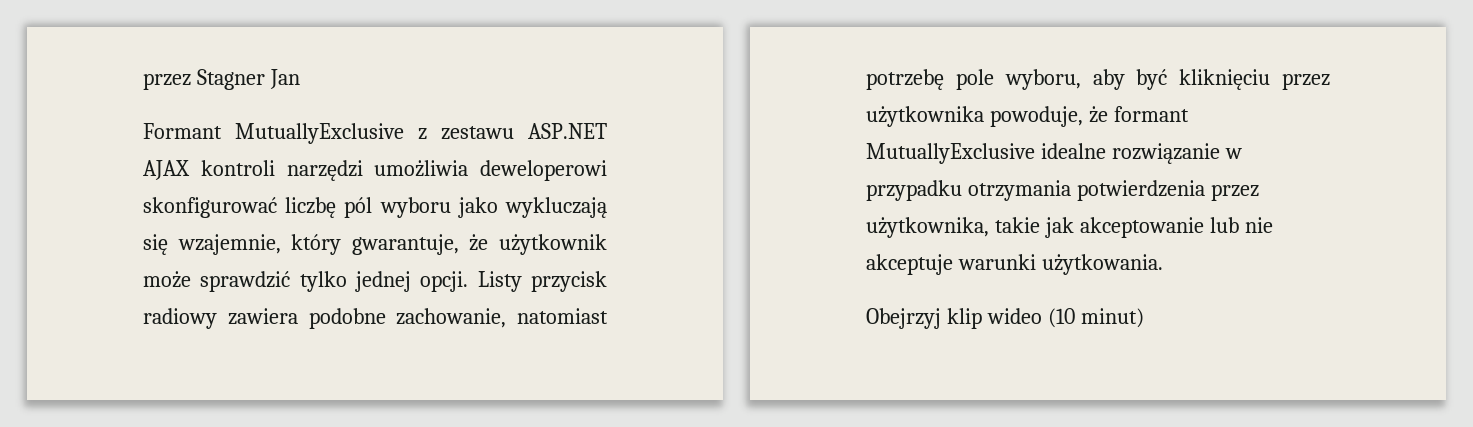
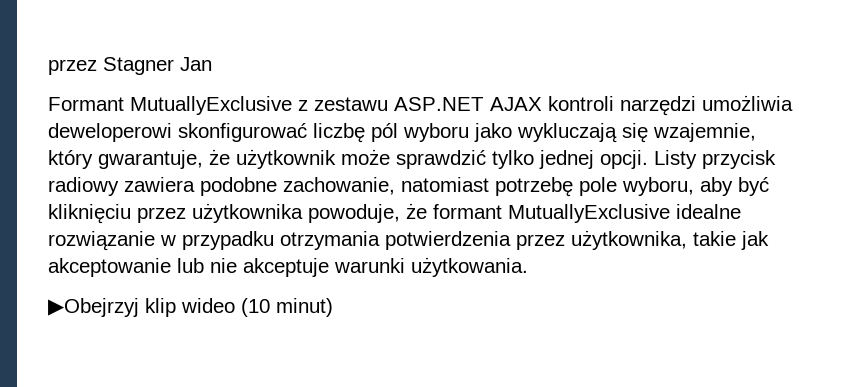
- Obejrzyj klip wideo (10 minut)
+ ▶Obejrzyj klip wideo (10 minut)

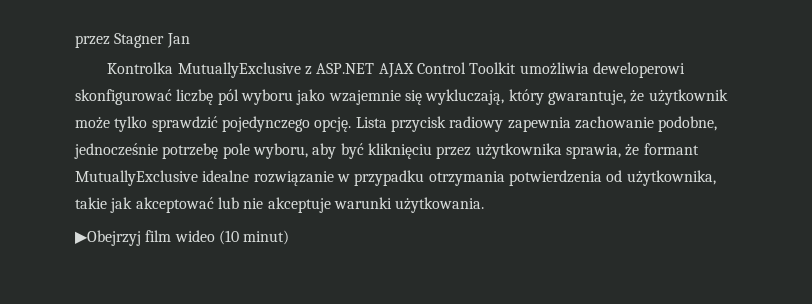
- Formant MutuallyExclusive z zestawu ASP.NET AJAX kontroli narzędzi umożliwia deweloperowi skonfigurować liczbę pól wyboru jako wykluczają się wzajemnie, który gwarantuje, że użytkownik może sprawdzić tylko jednej opcji. Listy przycisk radiowy zawiera podobne zachowanie, natomiast potrzebę pole wyboru, aby być kliknięciu przez użytkownika powoduje, że formant MutuallyExclusive idealne rozwiązanie w przypadku otrzymania potwierdzenia przez użytkownika, takie jak akceptowanie lub nie akceptuje warunki użytkowania.
+ Kontrolka MutuallyExclusive z ASP.NET AJAX Control Toolkit umożliwia deweloperowi skonfigurować liczbę pól wyboru jako wzajemnie się wykluczają, który gwarantuje, że użytkownik może tylko sprawdzić pojedynczego opcję. Lista przycisk radiowy zapewnia zachowanie podobne, jednocześnie potrzebę pole wyboru, aby być kliknięciu przez użytkownika sprawia, że formant MutuallyExclusive idealne rozwiązanie w przypadku otrzymania potwierdzenia od użytkownika, takie jak akceptować lub nie akceptuje warunki użytkowania.
- ▶Obejrzyj klip wideo (10 minut)
+ ▶Obejrzyj film wideo (10 minut)

